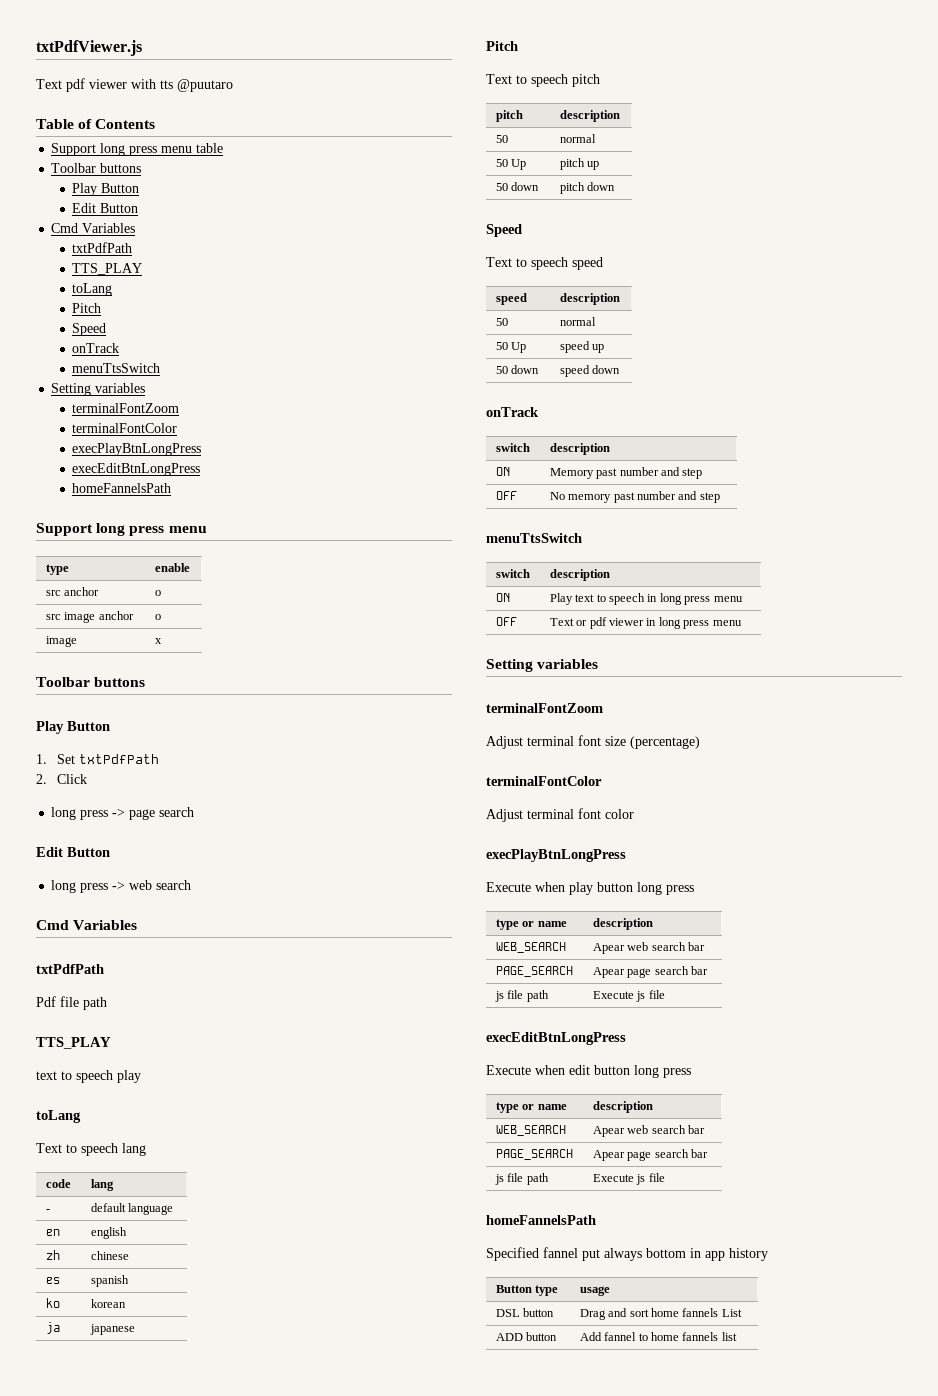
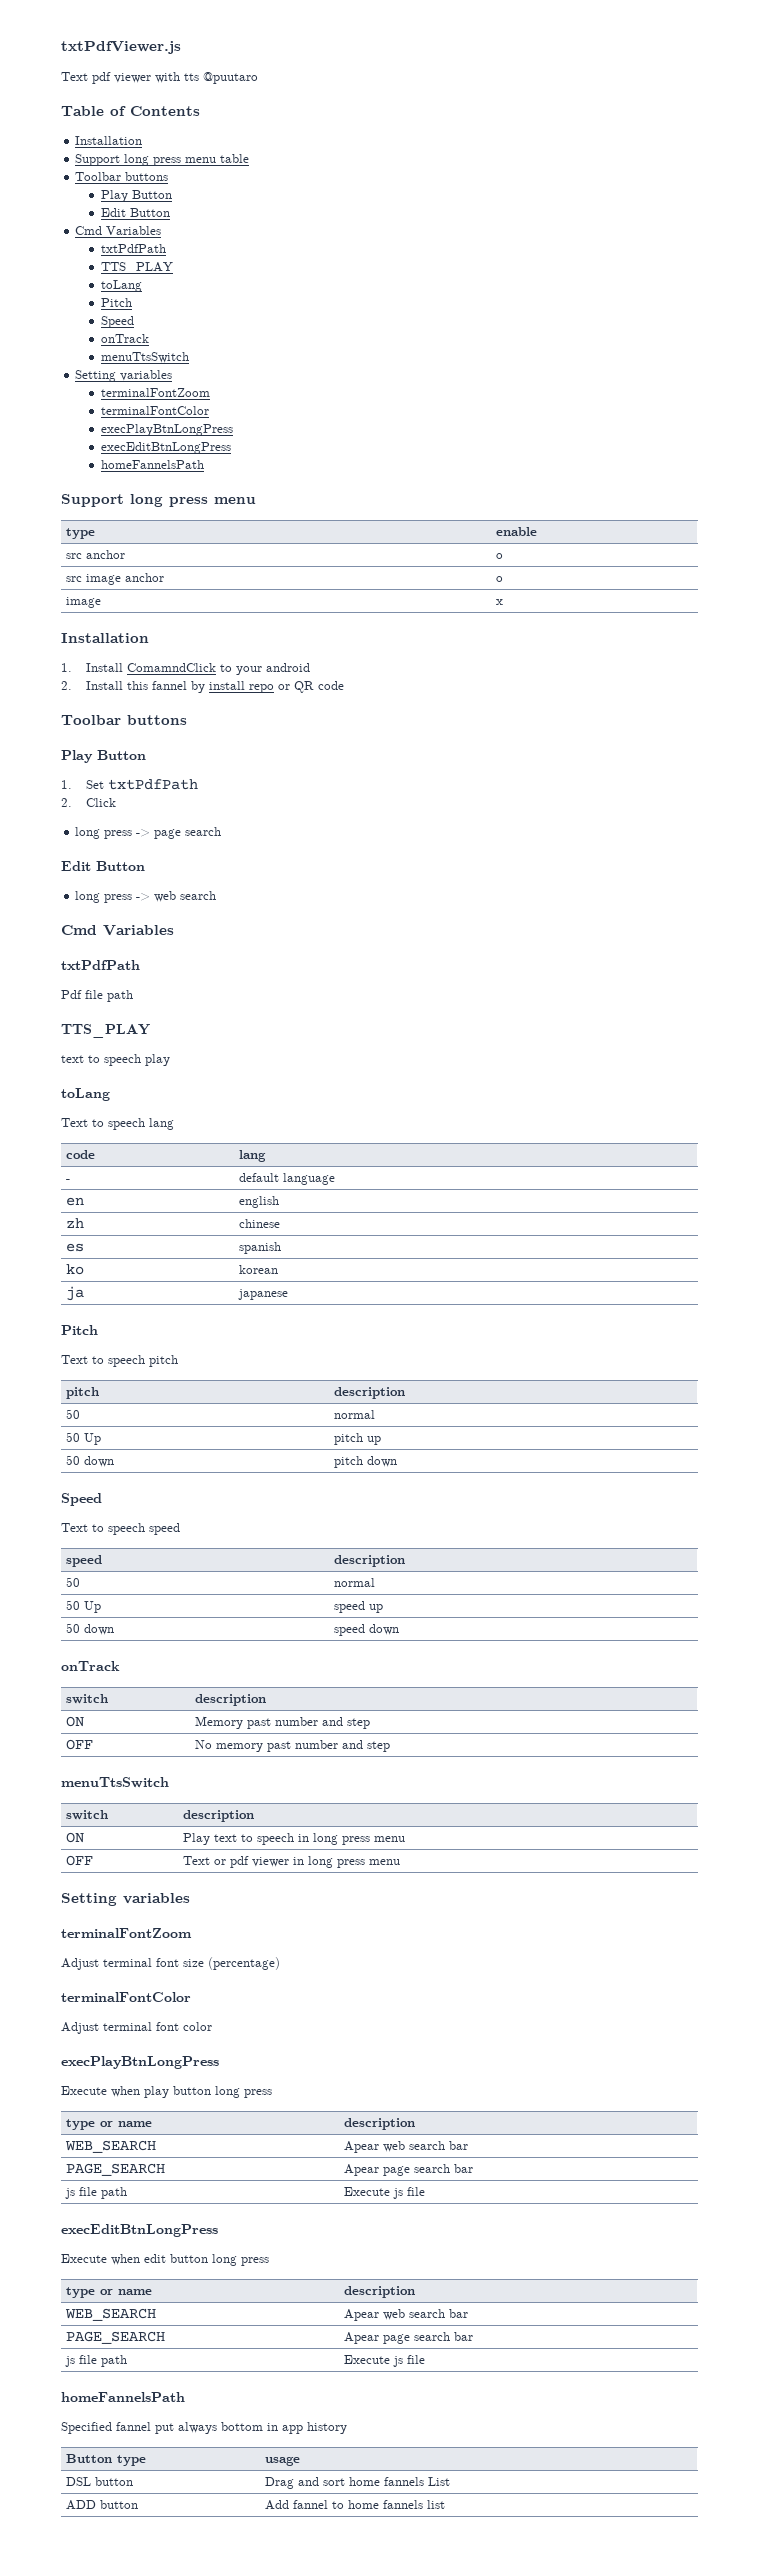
  Table of Contents
+ Installation
  image | x
+ Installation
+ 1. Install ComamndClick to your android
+ 2. Install this fannel by install repo or QR code

